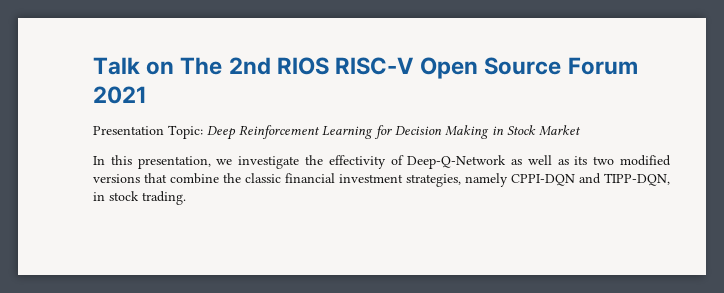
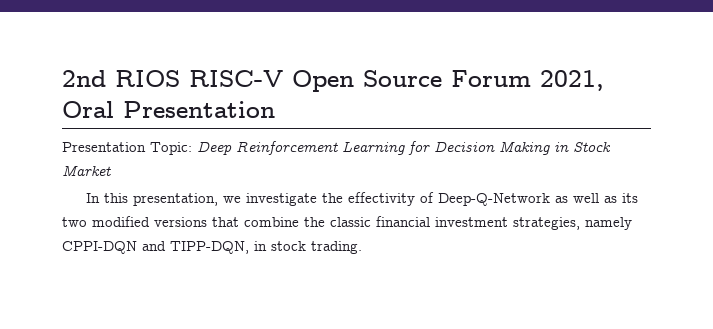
- Talk on The 2nd RIOS RISC-V Open Source Forum 2021
+ 2nd RIOS RISC-V Open Source Forum 2021, Oral Presentation

